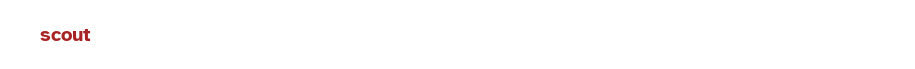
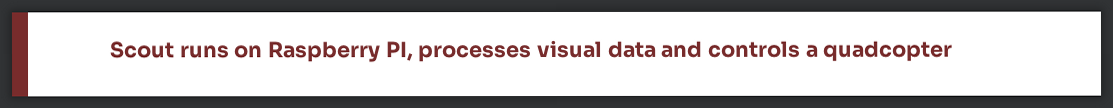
- scout
+ Scout runs on Raspberry PI, processes visual data and controls a quadcopter

